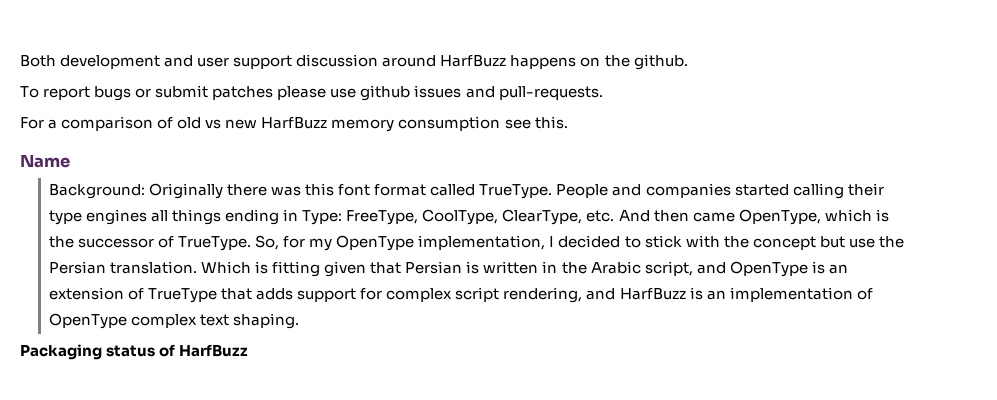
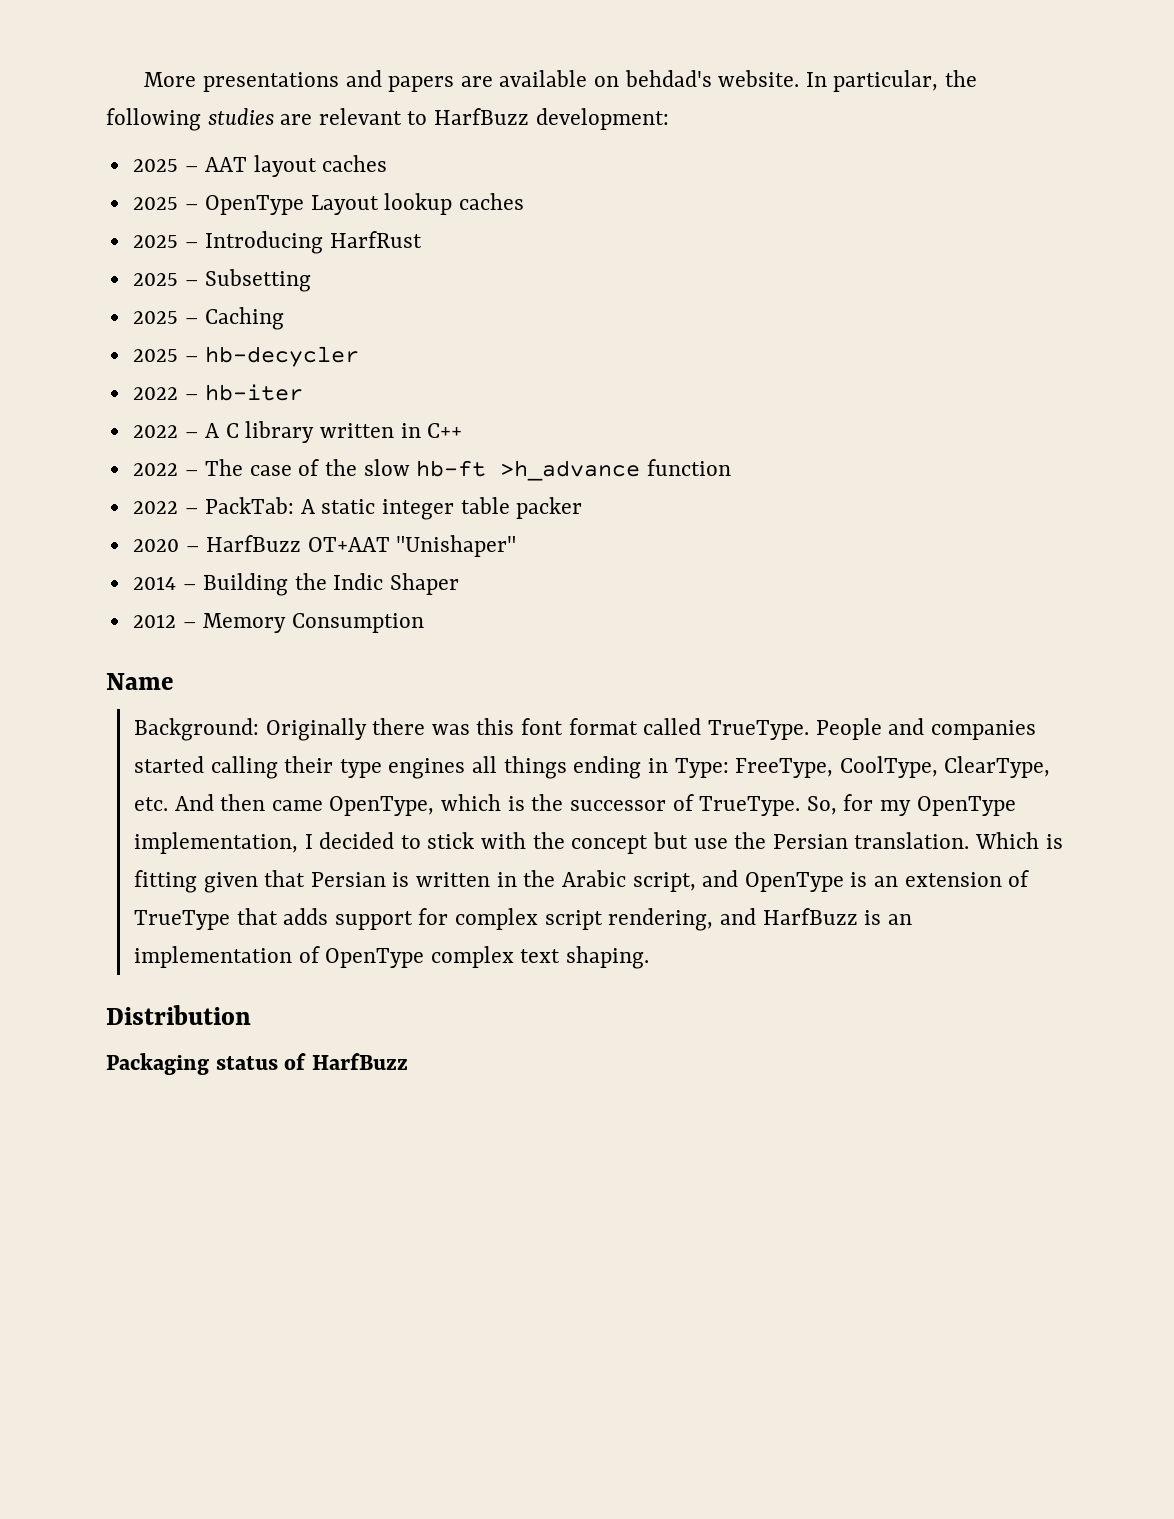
- Both development and user support discussion around HarfBuzz happens on the github.
- To report bugs or submit patches please use github issues and pull-requests.
- For a comparison of old vs new HarfBuzz memory consumption see this.
+ More presentations and papers are available on behdad's website. In particular, the following studies are relevant to HarfBuzz development:
+ 2025 – AAT layout caches
+ 2025 – OpenType Layout lookup caches
+ 2025 – Introducing HarfRust
+ 2025 – Subsetting
+ 2025 – Caching
+ 2025 – hb-decycler
+ 2022 – hb-iter
+ 2022 – A C library written in C++
+ 2022 – The case of the slow hb-ft >h_advance function
+ 2022 – PackTab: A static integer table packer
+ 2020 – HarfBuzz OT+AAT "Unishaper"
+ 2014 – Building the Indic Shaper
+ 2012 – Memory Consumption
+ Distribution

